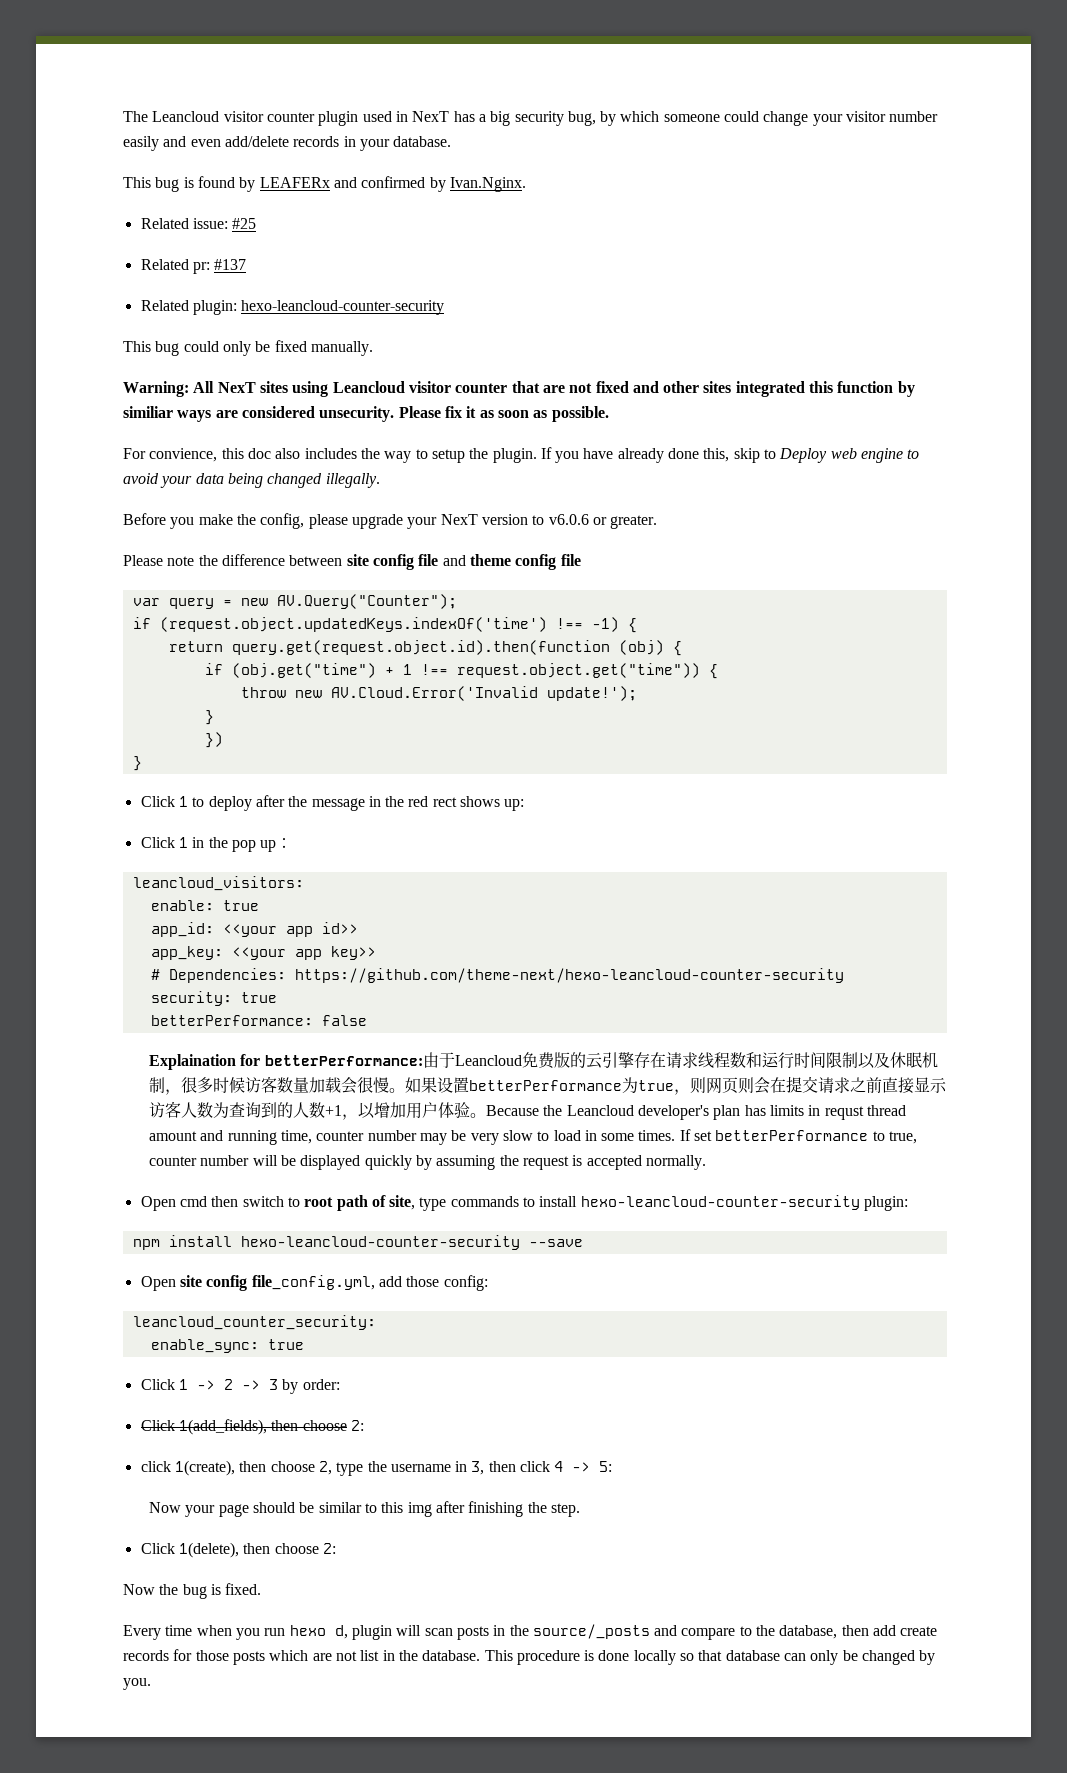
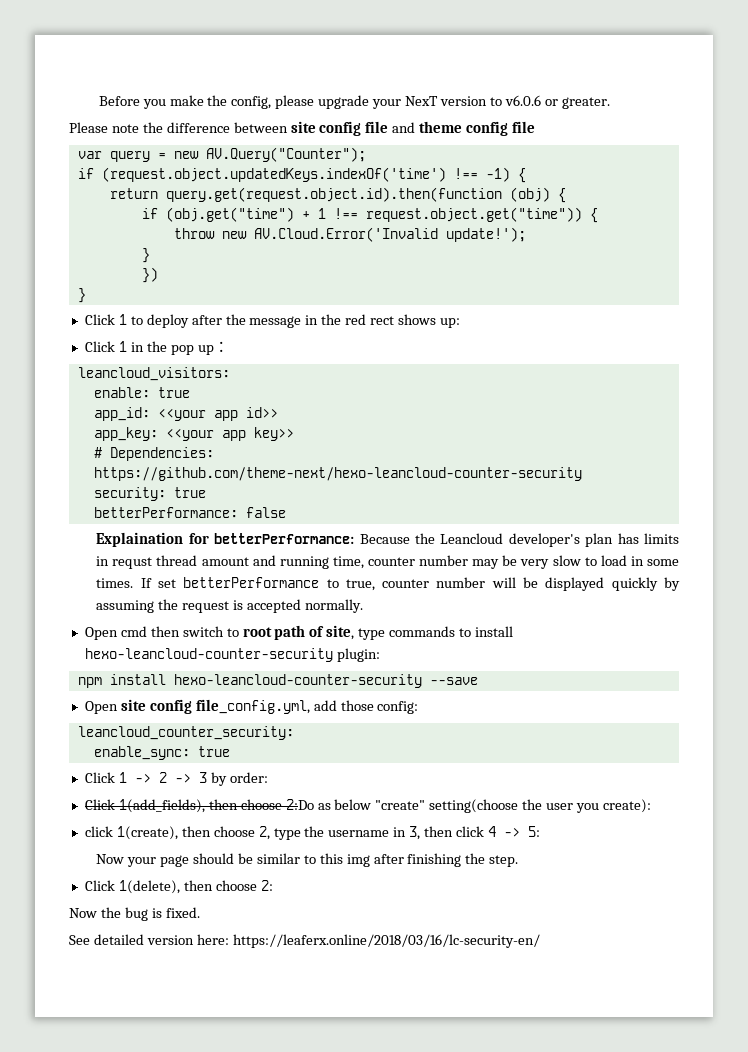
- The Leancloud visitor counter plugin used in NexT has a big security bug, by which someone could change your visitor number easily and even add/delete records in your database.
- This bug is found by LEAFERx and confirmed by Ivan.Nginx.
- Related issue: #25
- Related pr: #137
- Related plugin: hexo-leancloud-counter-security
- This bug could only be fixed manually.
- Warning: All NexT sites using Leancloud visitor counter that are not fixed and other sites integrated this function by similiar ways are considered unsecurity. Please fix it as soon as possible.
- For convience, this doc also includes the way to setup the plugin. If you have already done this, skip to Deploy web engine to avoid your data being changed illegally.
- Explaination for betterPerformance:由于Leancloud免费版的云引擎存在请求线程数和运行时间限制以及休眠机制，很多时候访客数量加载会很慢。如果设置betterPerformance为true，则网页则会在提交请求之前直接显示访客人数为查询到的人数+1，以增加用户体验。Because the Leancloud developer's plan has limits in requst thread amount and running time, counter number may be very slow to load in some times.
+ Explaination for betterPerformance: Because the Leancloud developer's plan has limits in requst thread amount and running time, counter number may be very slow to load in some times.
- Click 1(add_fields), then choose 2:
+ Click 1(add_fields), then choose 2:Do as below "create" setting(choose the user you create):
- Every time when you run hexo d, plugin will scan posts in the source/_posts and compare to the database, then add create records for those posts which are not list in the database. This procedure is done locally so that database can only be changed by you.
+ See detailed version here: https://leaferx.online/2018/03/16/lc-security-en/

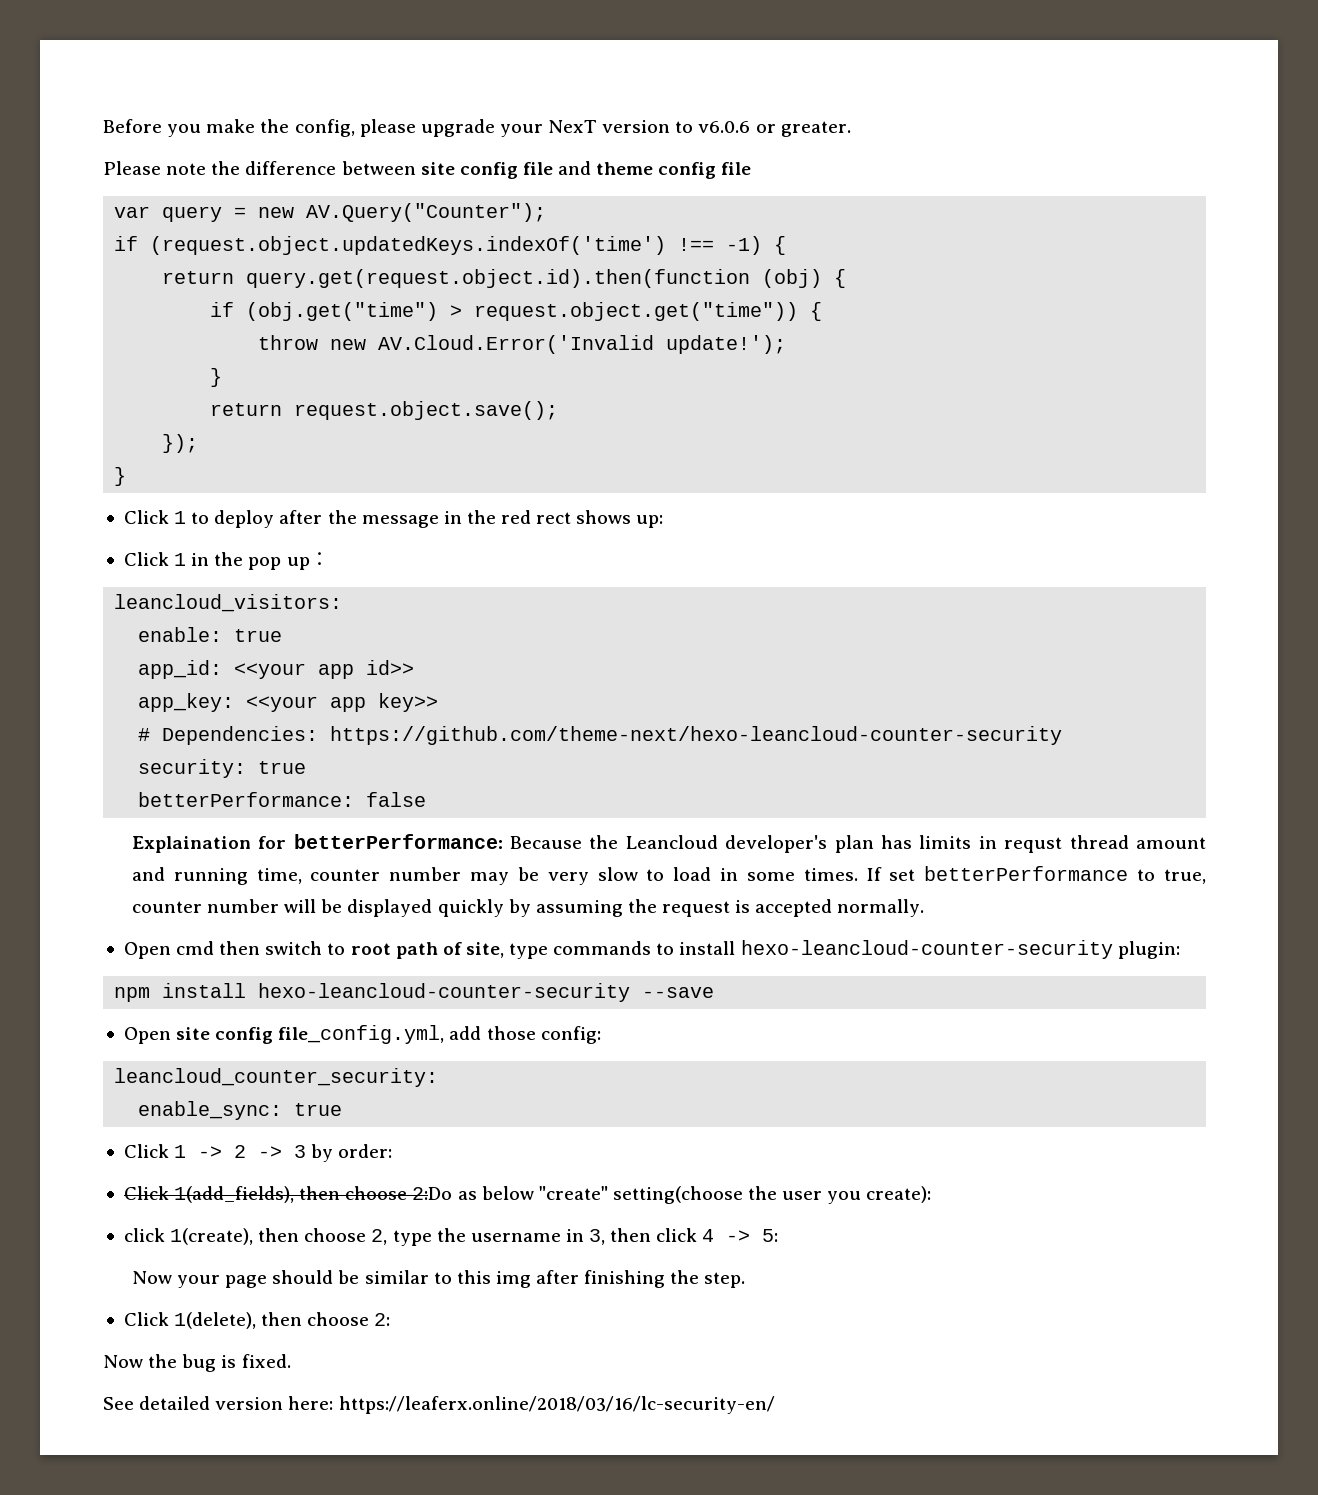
- if (obj.get("time") + 1 !== request.object.get("time")) {
+ if (obj.get("time") > request.object.get("time")) {
- })
+ return request.object.save();
+ });

